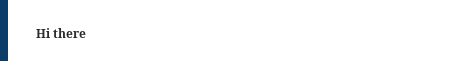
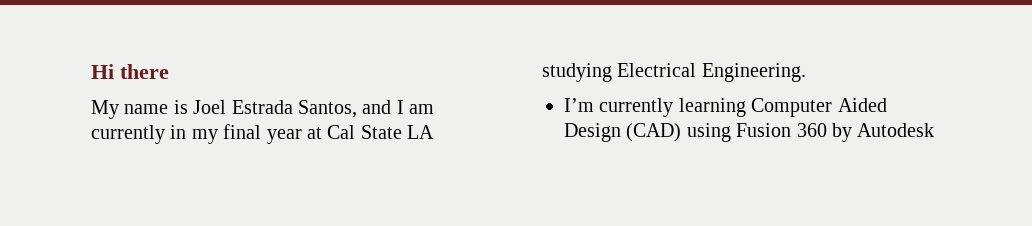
+ My name is Joel Estrada Santos, and I am currently in my final year at Cal State LA studying Electrical Engineering.
+ I’m currently learning Computer Aided Design (CAD) using Fusion 360 by Autodesk

